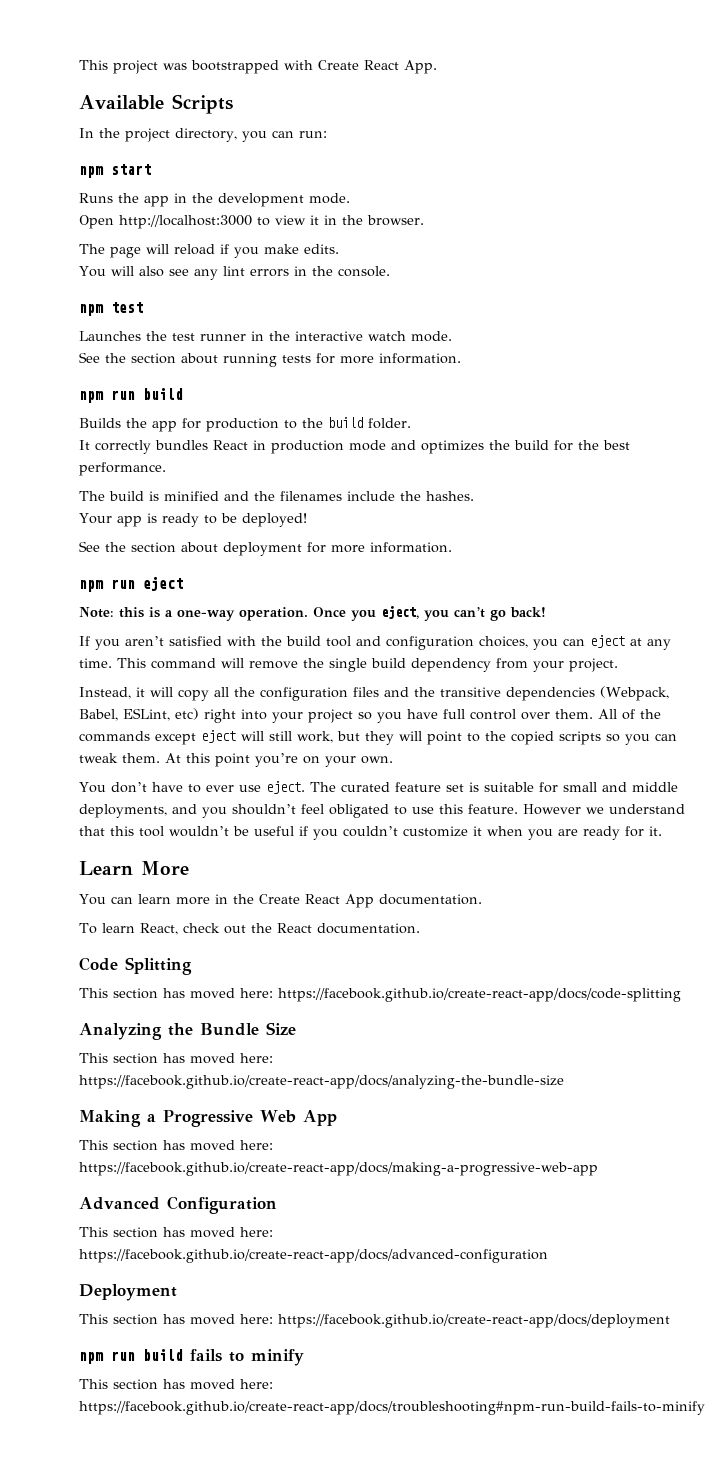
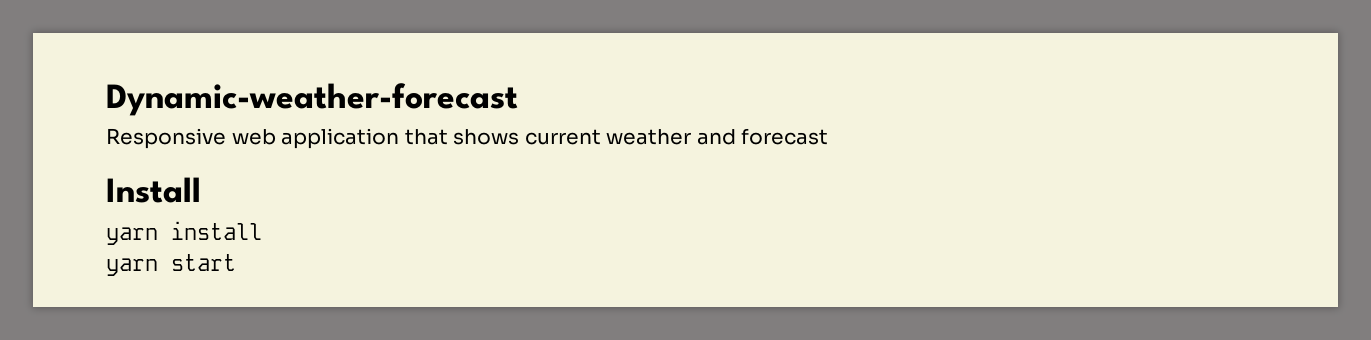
- This project was bootstrapped with Create React App.
- Available Scripts
- In the project directory, you can run:
- npm start
- Runs the app in the development mode.
- Open http://localhost:3000 to view it in the browser.
- The page will reload if you make edits.
- You will also see any lint errors in the console.
- npm test
- Launches the test runner in the interactive watch mode.
- See the section about running tests for more information.
- npm run build
- Builds the app for production to the build folder.
- It correctly bundles React in production mode and optimizes the build for the best performance.
- The build is minified and the filenames include the hashes.
- Your app is ready to be deployed!
- See the section about deployment for more information.
- npm run eject
- Note: this is a one-way operation. Once you eject, you can’t go back!
- If you aren’t satisfied with the build tool and configuration choices, you can eject at any time. This command will remove the single build dependency from your project.
- Instead, it will copy all the configuration files and the transitive dependencies (Webpack, Babel, ESLint, etc) right into your project so you have full control over them. All of the commands except eject will still work, but they will point to the copied scripts so you can tweak them. At this point you’re on your own.
- You don’t have to ever use eject. The curated feature set is suitable for small and middle deployments, and you shouldn’t feel obligated to use this feature. However we understand that this tool wouldn’t be useful if you couldn’t customize it when you are ready for it.
- Learn More
- You can learn more in the Create React App documentation.
- To learn React, check out the React documentation.
- Code Splitting
- This section has moved here: https://facebook.github.io/create-react-app/docs/code-splitting
- Analyzing the Bundle Size
- This section has moved here: https://facebook.github.io/create-react-app/docs/analyzing-the-bundle-size
- Making a Progressive Web App
- This section has moved here: https://facebook.github.io/create-react-app/docs/making-a-progressive-web-app
- Advanced Configuration
- This section has moved here: https://facebook.github.io/create-react-app/docs/advanced-configuration
- Deployment
- This section has moved here: https://facebook.github.io/create-react-app/docs/deployment
- npm run build fails to minify
- This section has moved here: https://facebook.github.io/create-react-app/docs/troubleshooting#npm-run-build-fails-to-minify
+ Dynamic-weather-forecast
+ Responsive web application that shows current weather and forecast
+ Install
+ yarn install
+ yarn start

